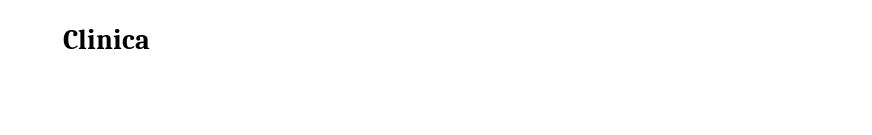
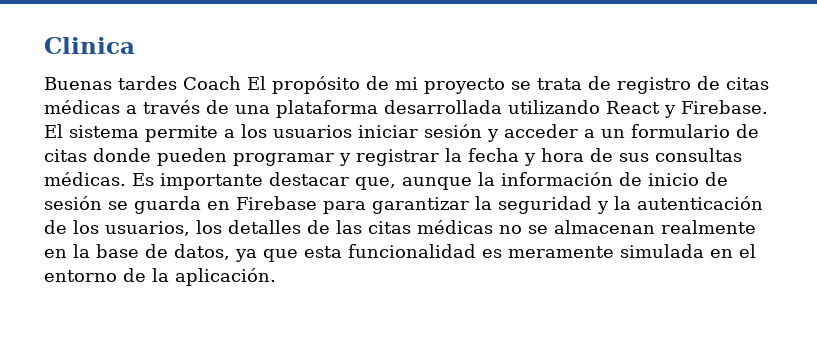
+ Buenas tardes Coach El propósito de mi proyecto se trata de registro de citas médicas a través de una plataforma desarrollada utilizando React y Firebase. El sistema permite a los usuarios iniciar sesión y acceder a un formulario de citas donde pueden programar y registrar la fecha y hora de sus consultas médicas. Es importante destacar que, aunque la información de inicio de sesión se guarda en Firebase para garantizar la seguridad y la autenticación de los usuarios, los detalles de las citas médicas no se almacenan realmente en la base de datos, ya que esta funcionalidad es meramente simulada en el entorno de la aplicación.

